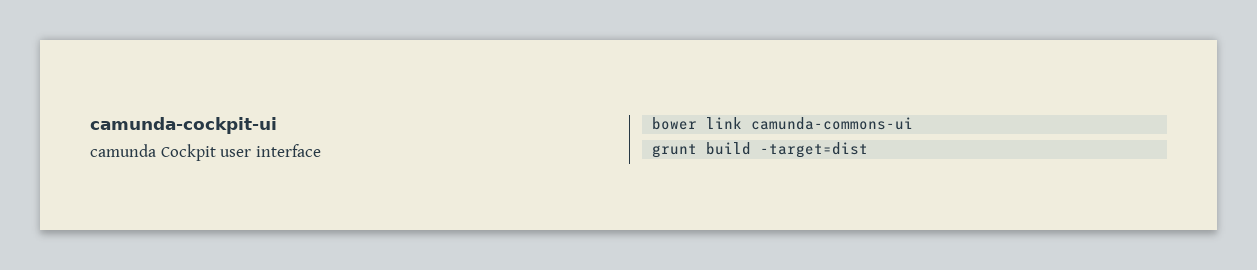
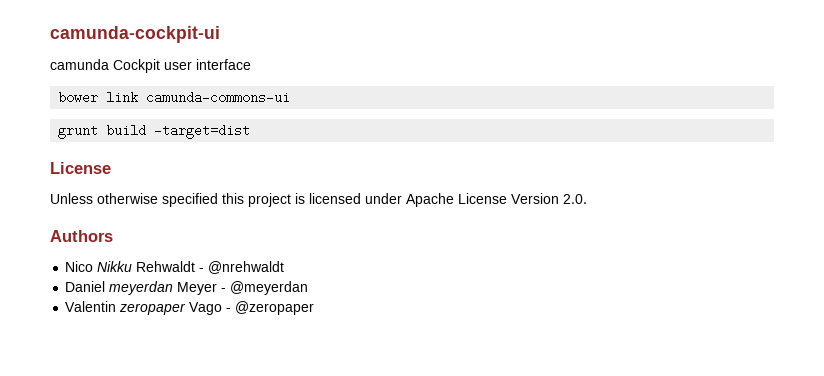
  grunt build -target=dist
+ License
+ Unless otherwise specified this project is licensed under Apache License Version 2.0.
+ Authors
+ Nico Nikku Rehwaldt - @nrehwaldt
+ Daniel meyerdan Meyer - @meyerdan
+ Valentin zeropaper Vago - @zeropaper

